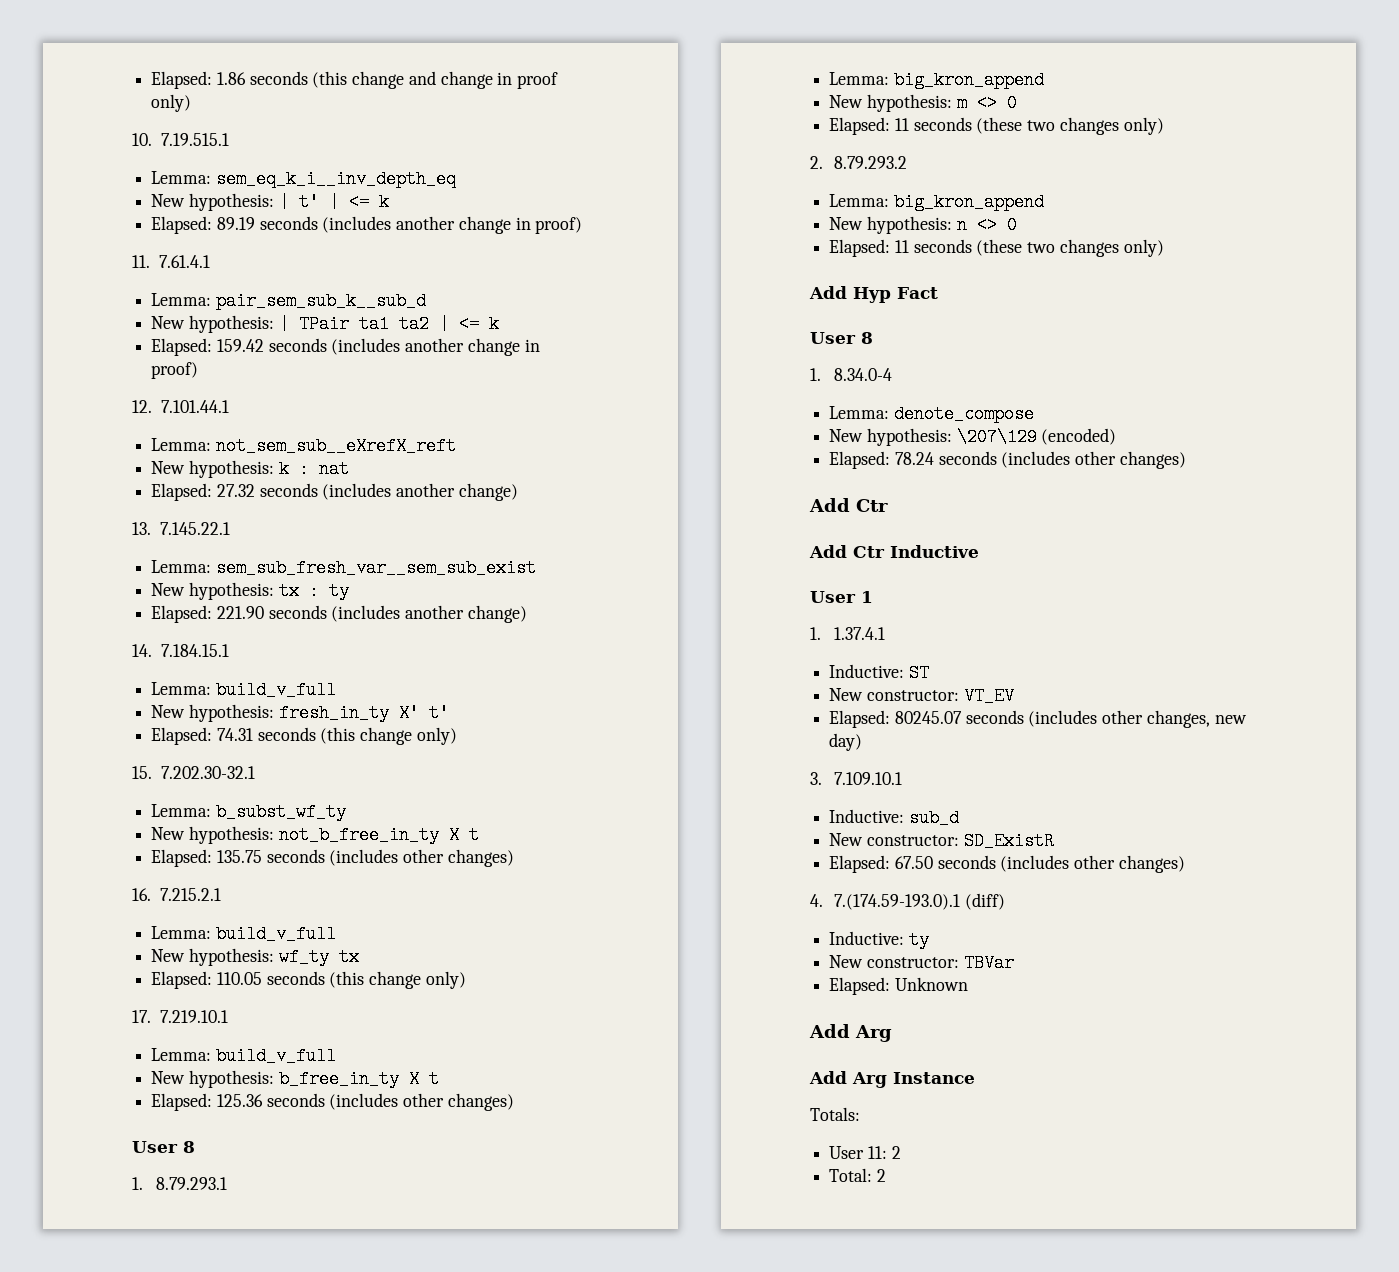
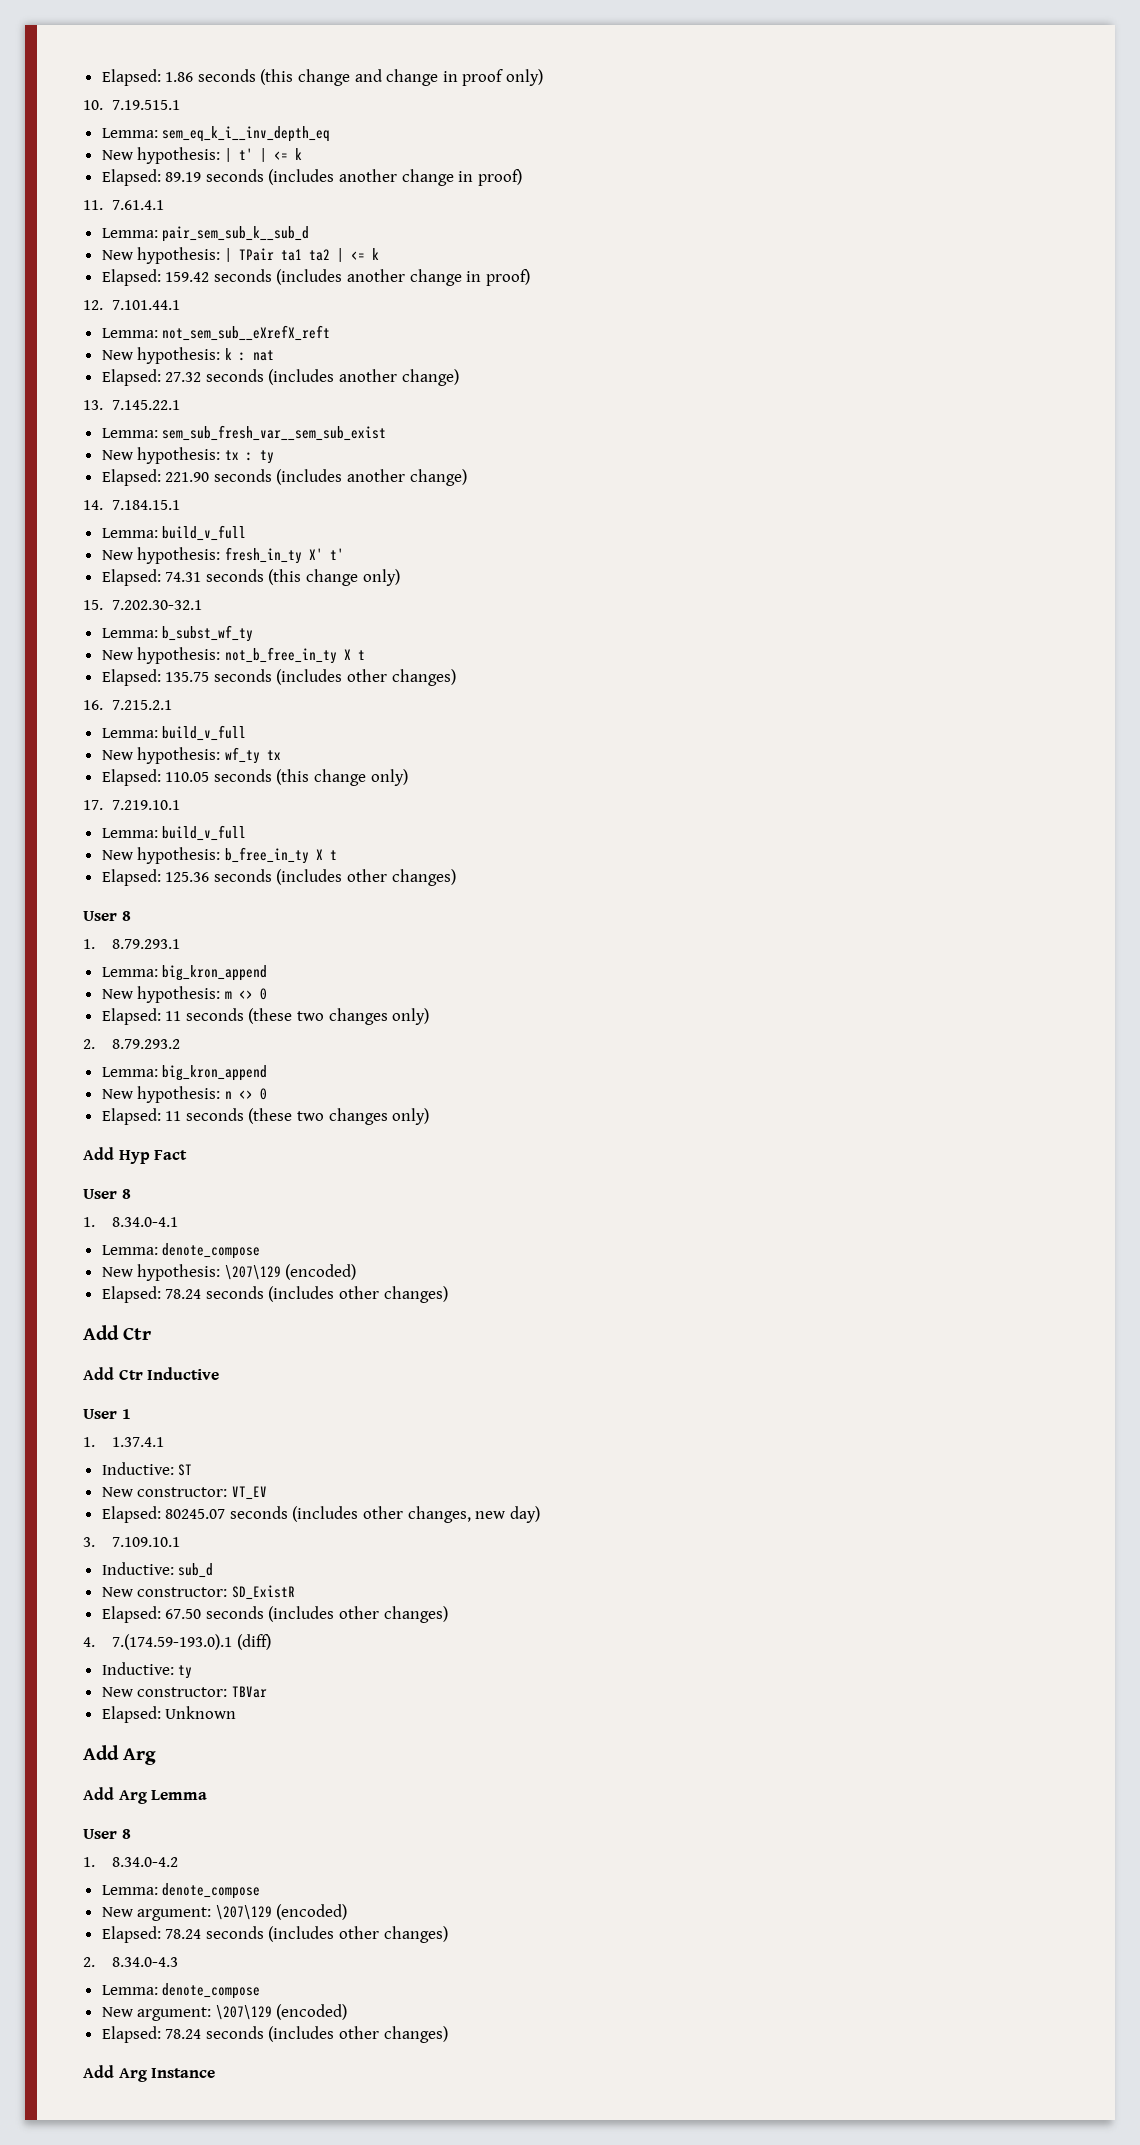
- 1. 8.34.0-4
+ 1. 8.34.0-4.1
+ Add Arg Lemma
+ User 8
+ 1. 8.34.0-4.2
+ Lemma: denote_compose
+ New argument: \207\129 (encoded)
+ Elapsed: 78.24 seconds (includes other changes)
+ 2. 8.34.0-4.3
+ Lemma: denote_compose
+ New argument: \207\129 (encoded)
+ Elapsed: 78.24 seconds (includes other changes)
  Add Arg Instance
- Totals:
- User 11: 2
- Total: 2

